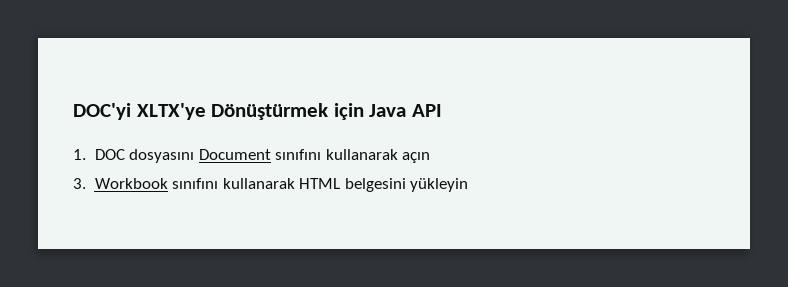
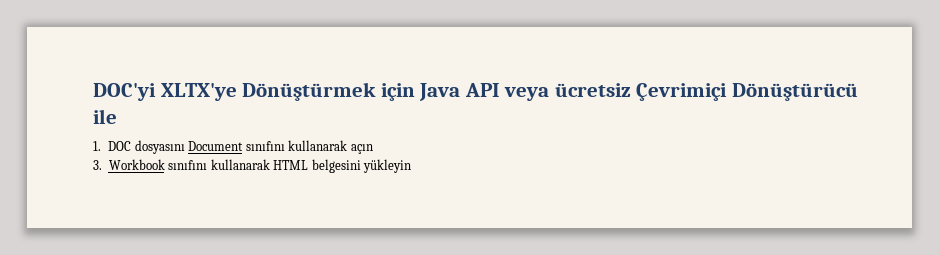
- DOC'yi XLTX'ye Dönüştürmek için Java API
+ DOC'yi XLTX'ye Dönüştürmek için Java API veya ücretsiz Çevrimiçi Dönüştürücü ile

